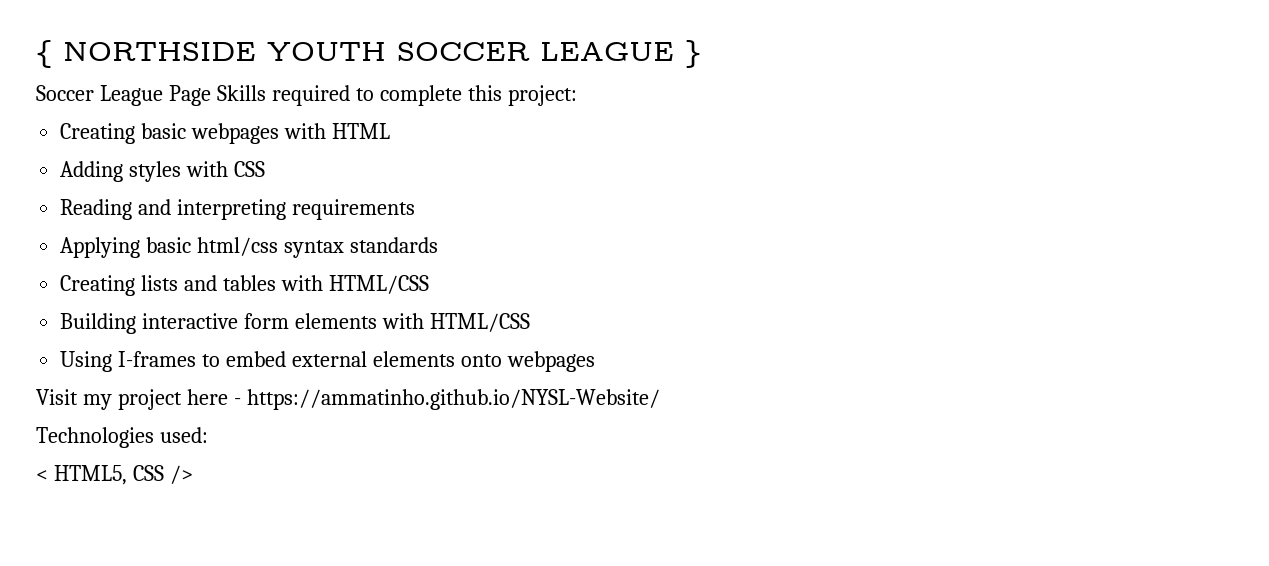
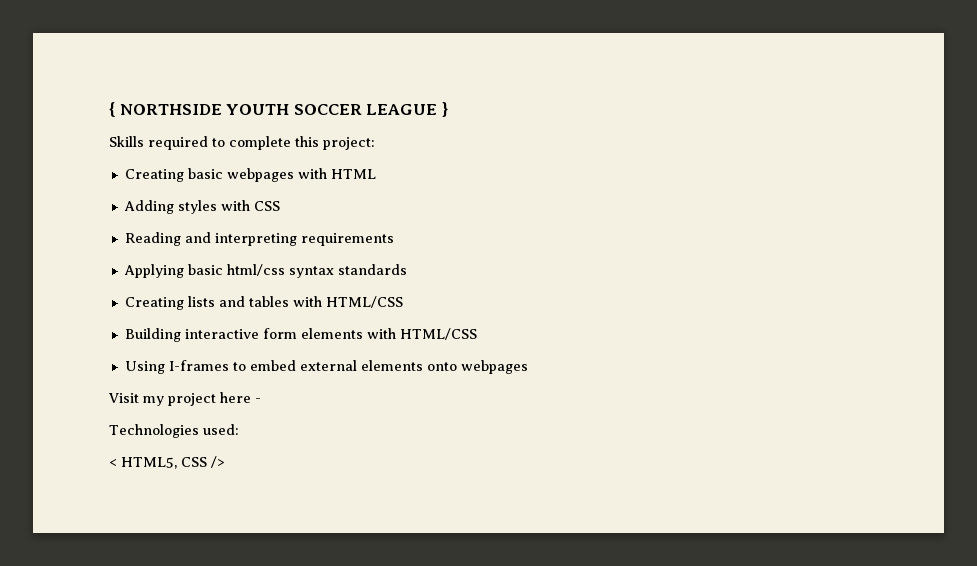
- Soccer League Page Skills required to complete this project:
+ Skills required to complete this project:
- Visit my project here - https://ammatinho.github.io/NYSL-Website/
+ Visit my project here -

